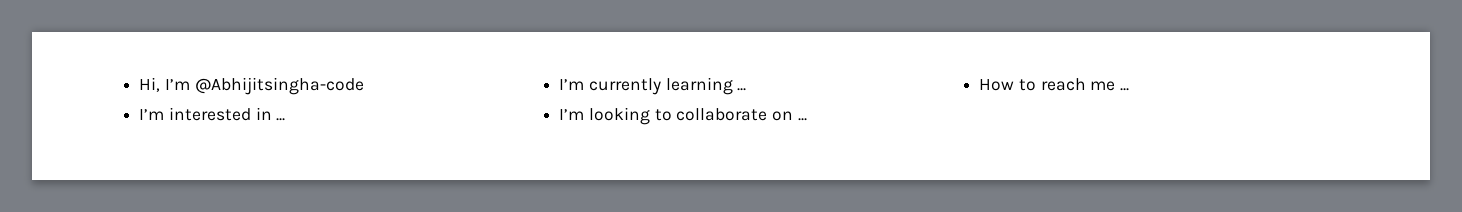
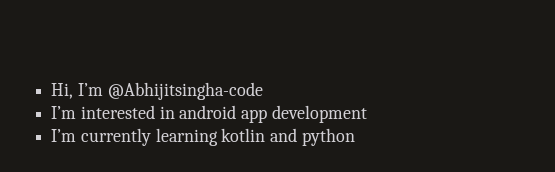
- I’m interested in ...
+ I’m interested in android app development
- I’m currently learning ...
- I’m looking to collaborate on ...
- How to reach me ...
+ I’m currently learning kotlin and python

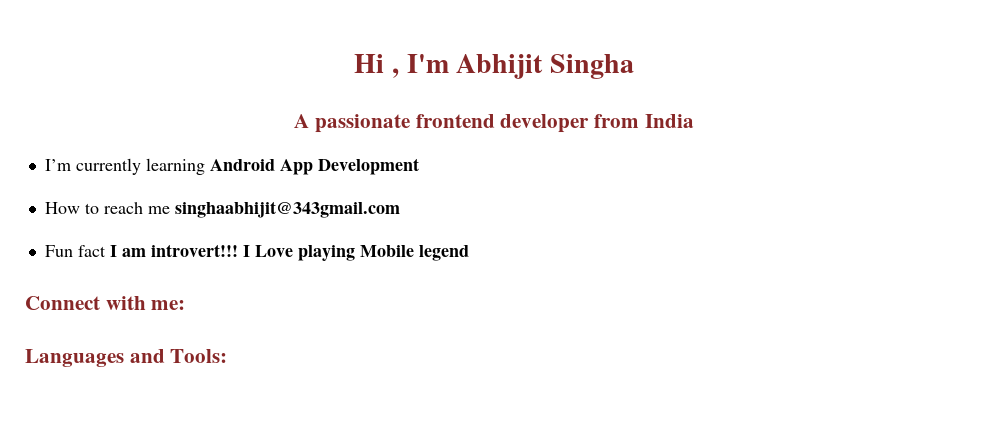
- Hi, I’m @Abhijitsingha-code
- I’m interested in android app development
- I’m currently learning kotlin and python
+ Hi , I'm Abhijit Singha
+ A passionate frontend developer from India
+ I’m currently learning Android App Development
+ How to reach me singhaabhijit@343gmail.com
+ Fun fact I am introvert!!! I Love playing Mobile legend
+ Connect with me:
+ Languages and Tools:

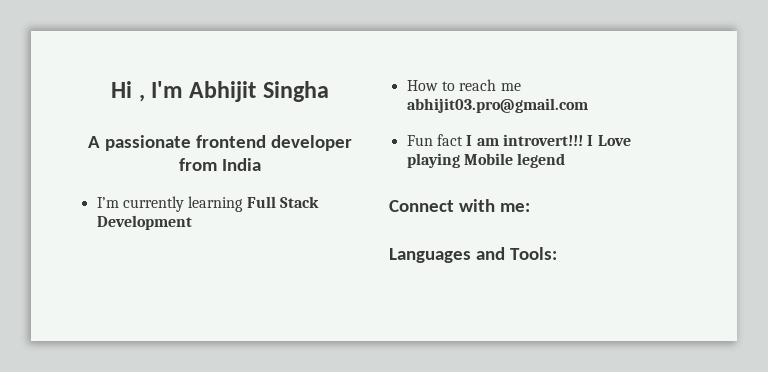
- I’m currently learning Android App Development
+ I’m currently learning Full Stack Development
- How to reach me singhaabhijit@343gmail.com
+ How to reach me abhijit03.pro@gmail.com

